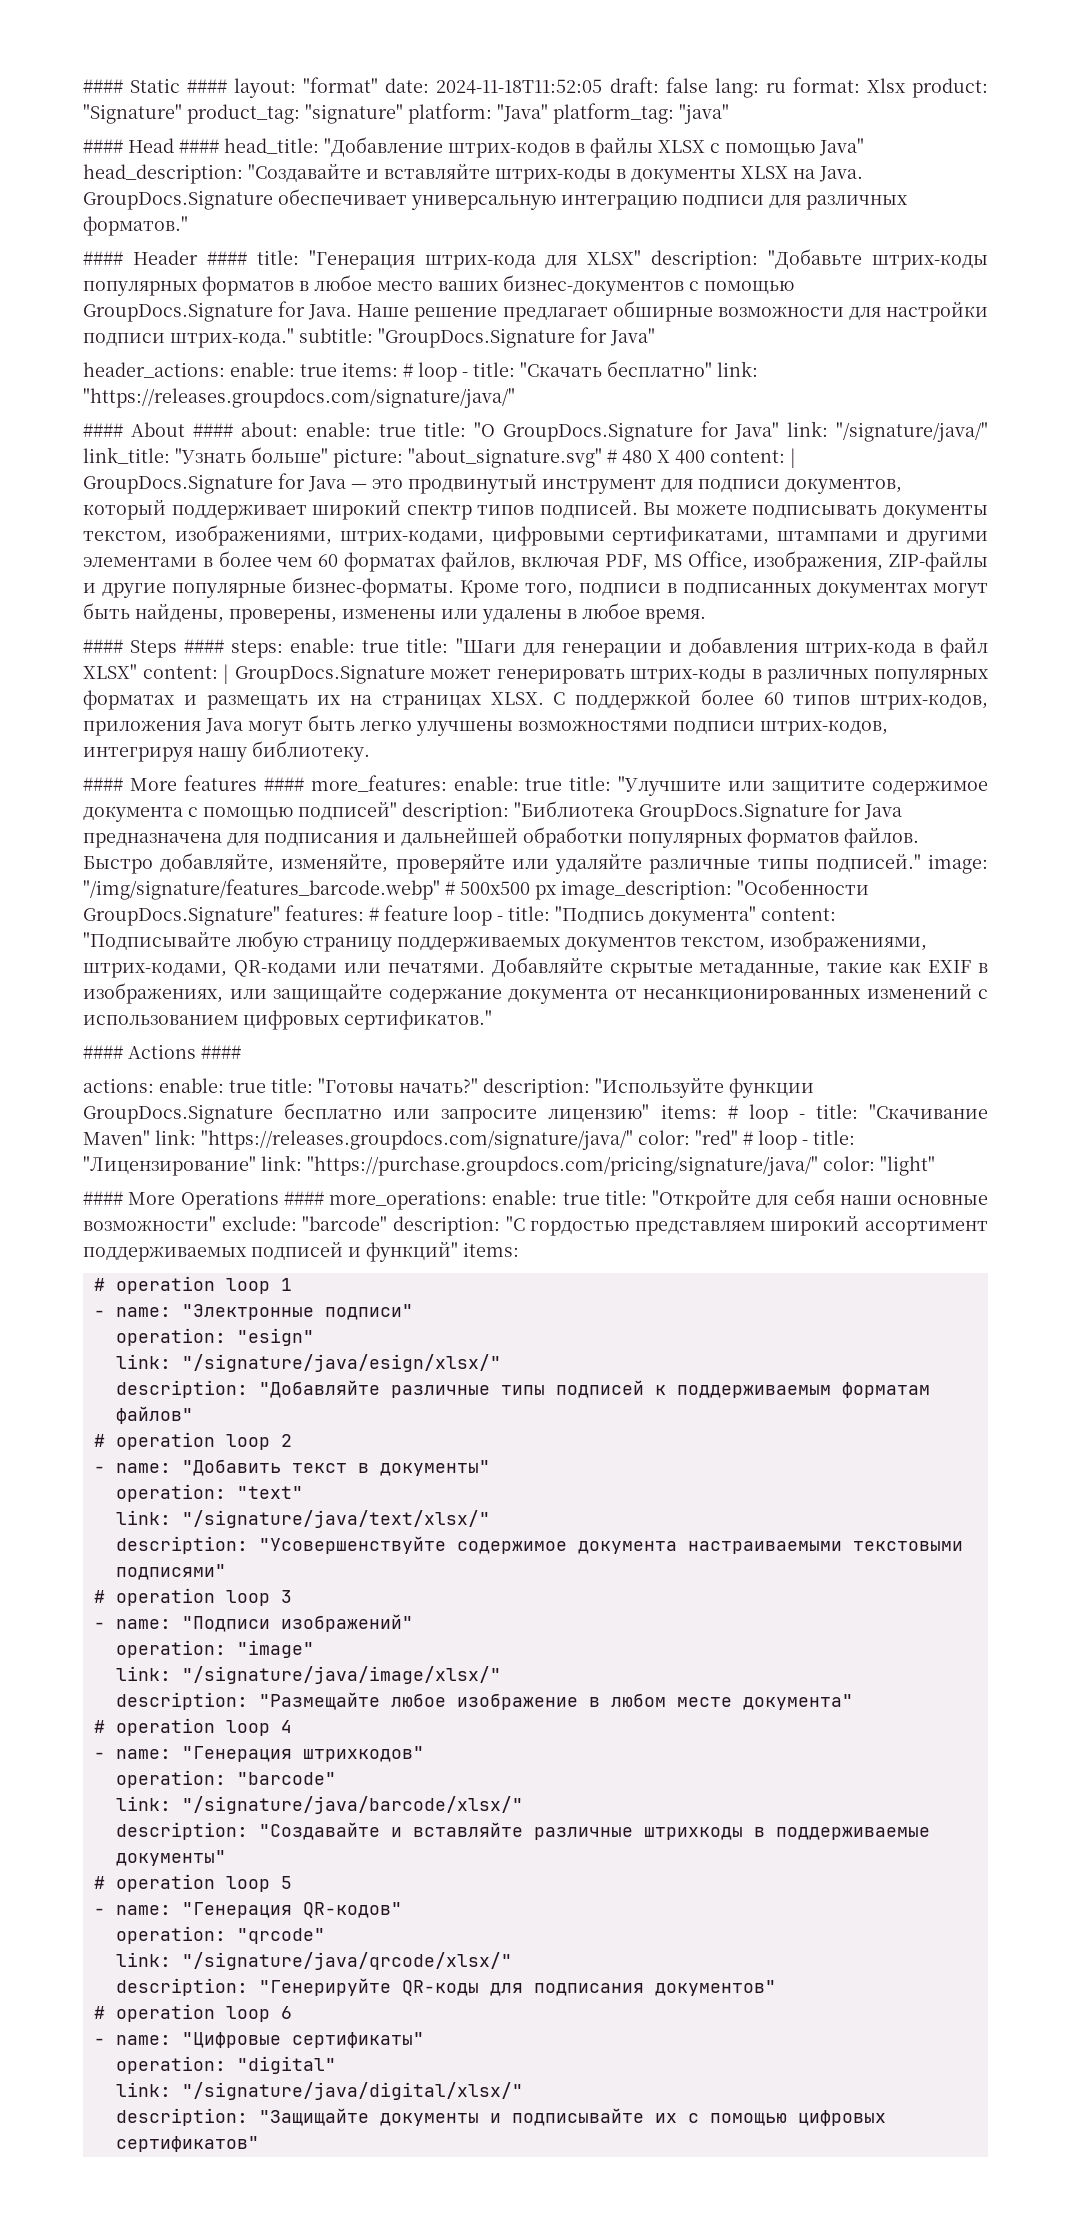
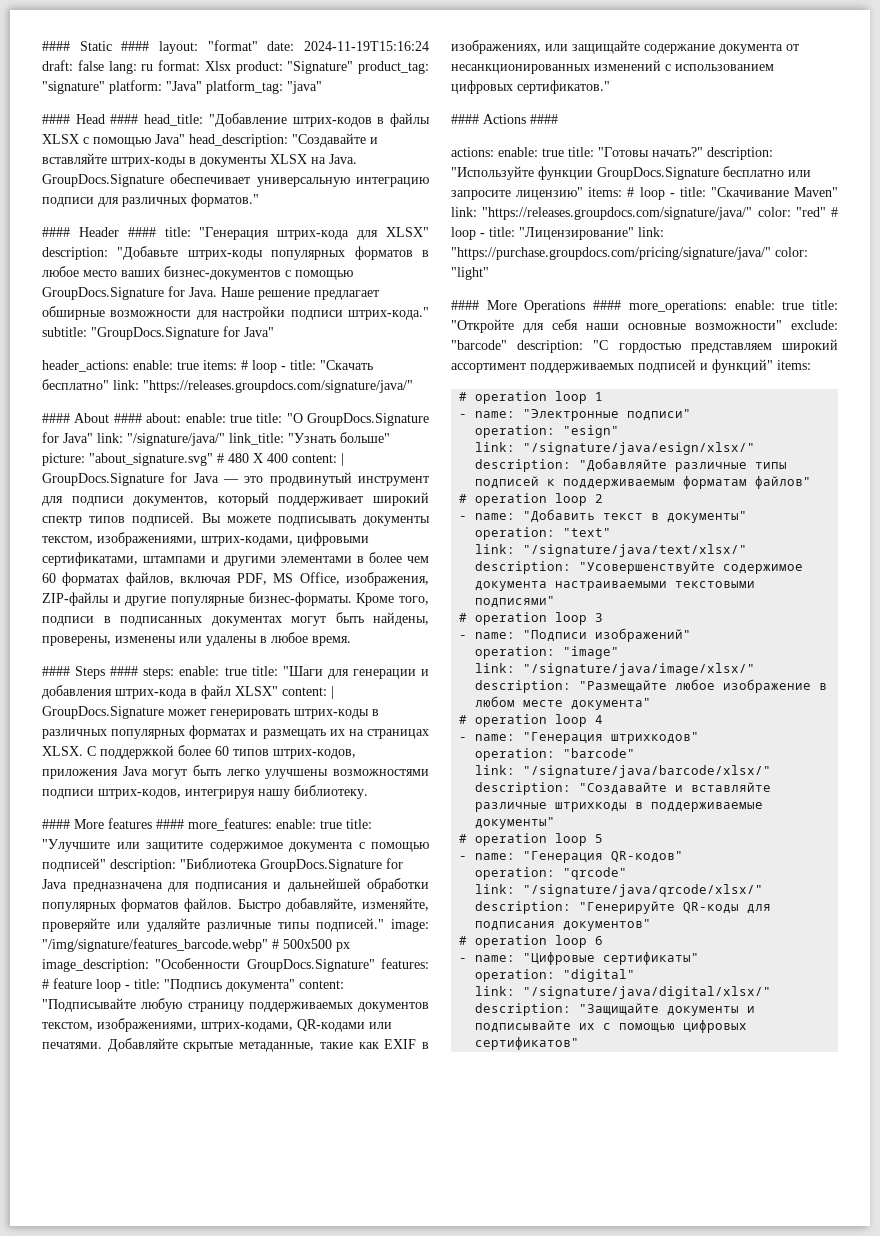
- #### Static #### layout: "format" date: 2024-11-18T11:52:05 draft: false lang: ru format: Xlsx product: "Signature" product_tag: "signature" platform: "Java" platform_tag: "java"
+ #### Static #### layout: "format" date: 2024-11-19T15:16:24 draft: false lang: ru format: Xlsx product: "Signature" product_tag: "signature" platform: "Java" platform_tag: "java"

